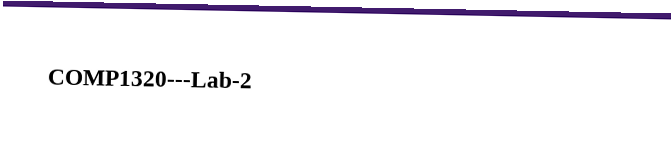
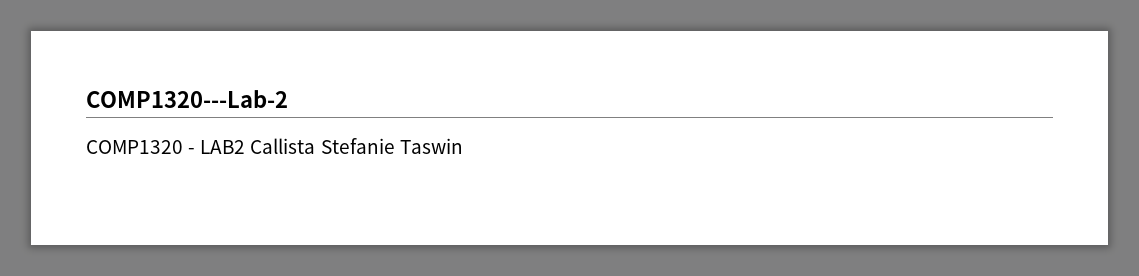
+ COMP1320 - LAB2 Callista Stefanie Taswin

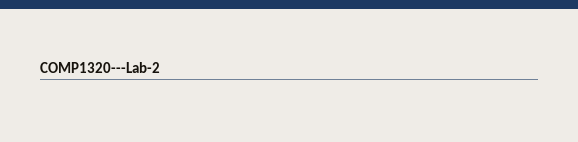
- COMP1320 - LAB2 Callista Stefanie Taswin

